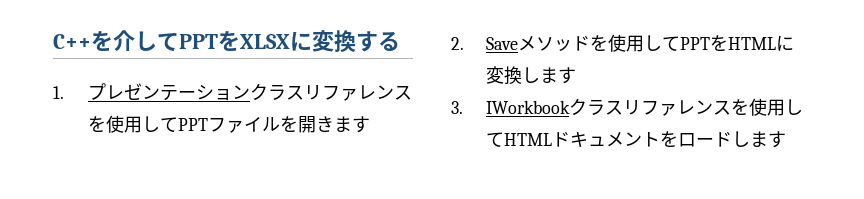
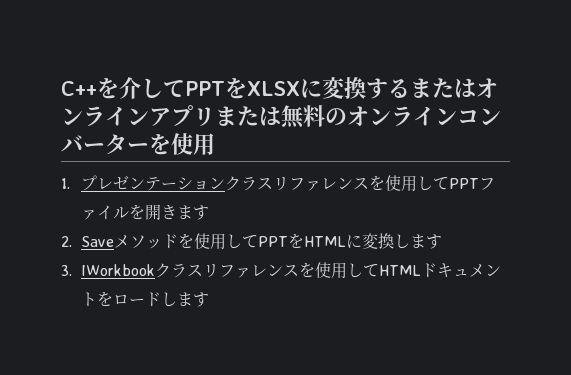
- C++を介してPPTをXLSXに変換する
+ C++を介してPPTをXLSXに変換するまたはオンラインアプリまたは無料のオンラインコンバーターを使用

